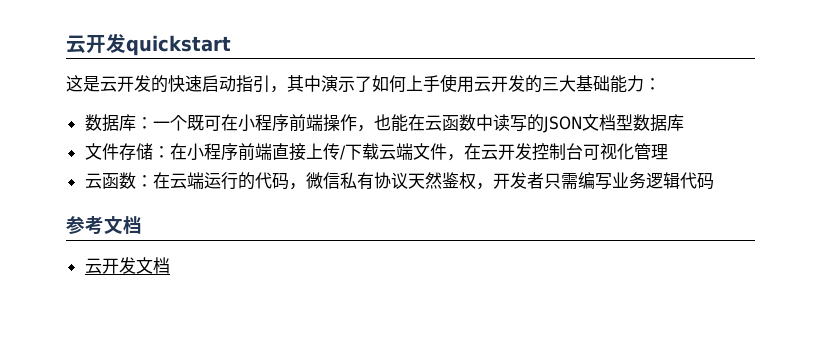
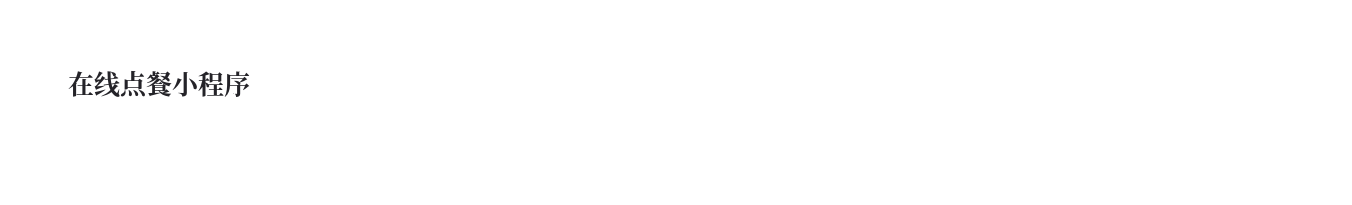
- 云开发quickstart
- 这是云开发的快速启动指引，其中演示了如何上手使用云开发的三大基础能力：
- 数据库：一个既可在小程序前端操作，也能在云函数中读写的JSON文档型数据库
- 文件存储：在小程序前端直接上传/下载云端文件，在云开发控制台可视化管理
- 云函数：在云端运行的代码，微信私有协议天然鉴权，开发者只需编写业务逻辑代码
- 参考文档
- 云开发文档
+ 在线点餐小程序

